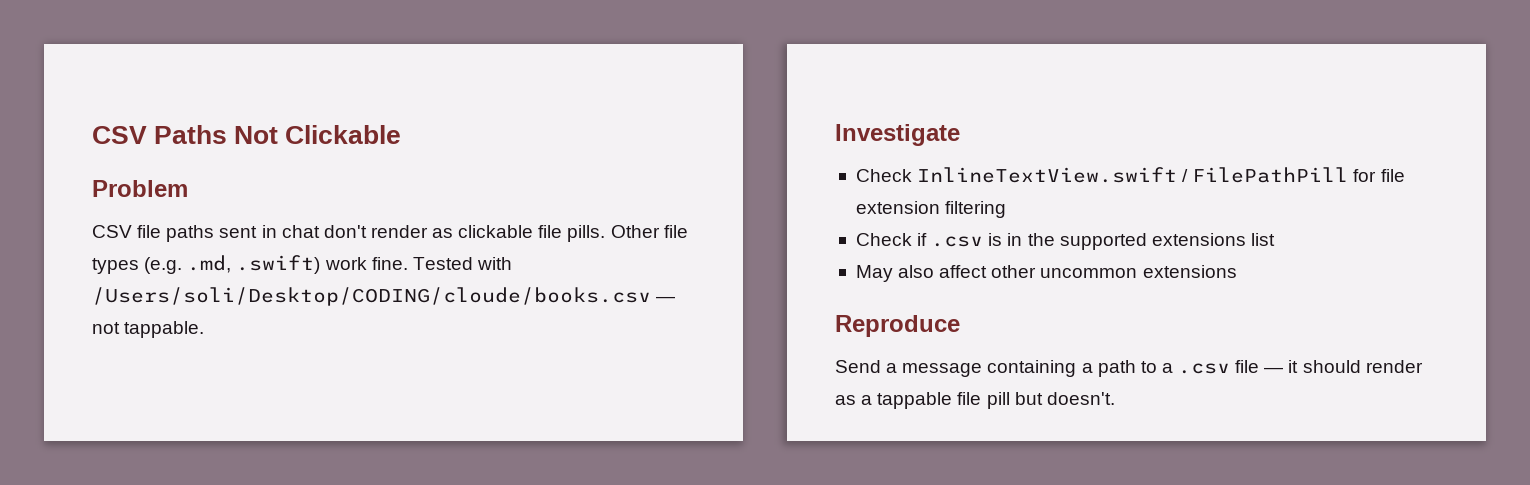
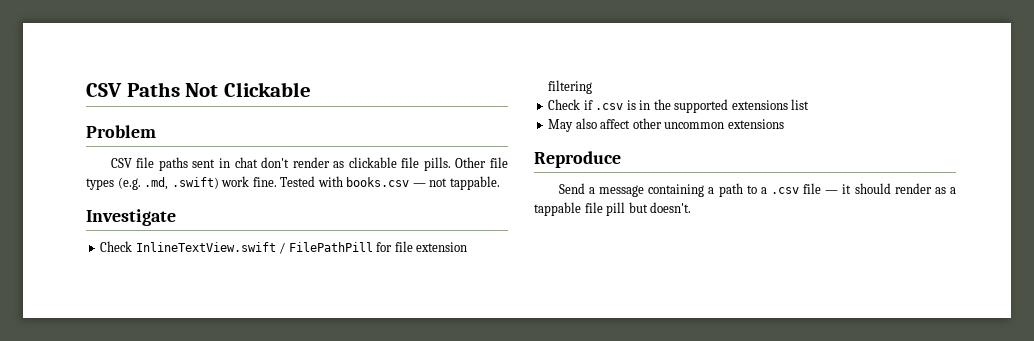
- Tested with /Users/soli/Desktop/CODING/cloude/books.csv — not tappable.
+ Tested with books.csv — not tappable.

